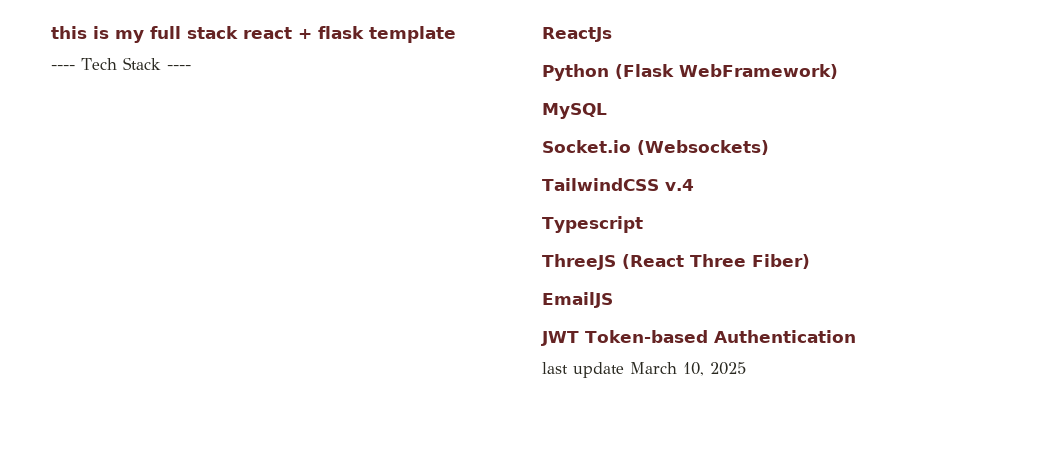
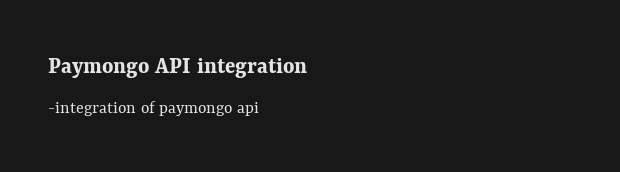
- this is my full stack react + flask template
- ---- Tech Stack ----
- ReactJs
- Python (Flask WebFramework)
- MySQL
- Socket.io (Websockets)
- TailwindCSS v.4
- Typescript
- ThreeJS (React Three Fiber)
- EmailJS
- JWT Token-based Authentication
- last update March 10, 2025
+ Paymongo API integration
+ -integration of paymongo api

